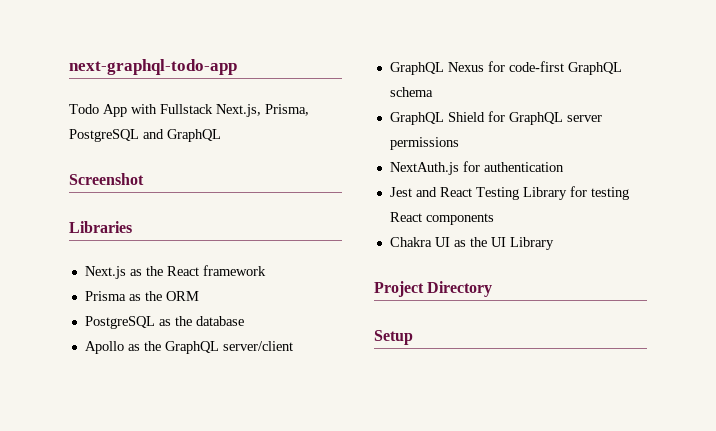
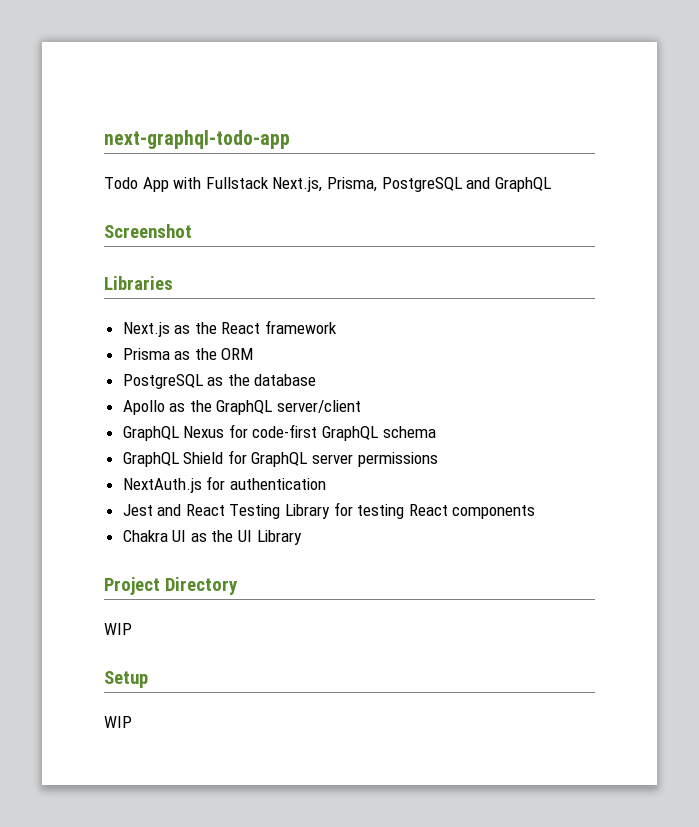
  Project Directory
+ WIP
  Setup
+ WIP

